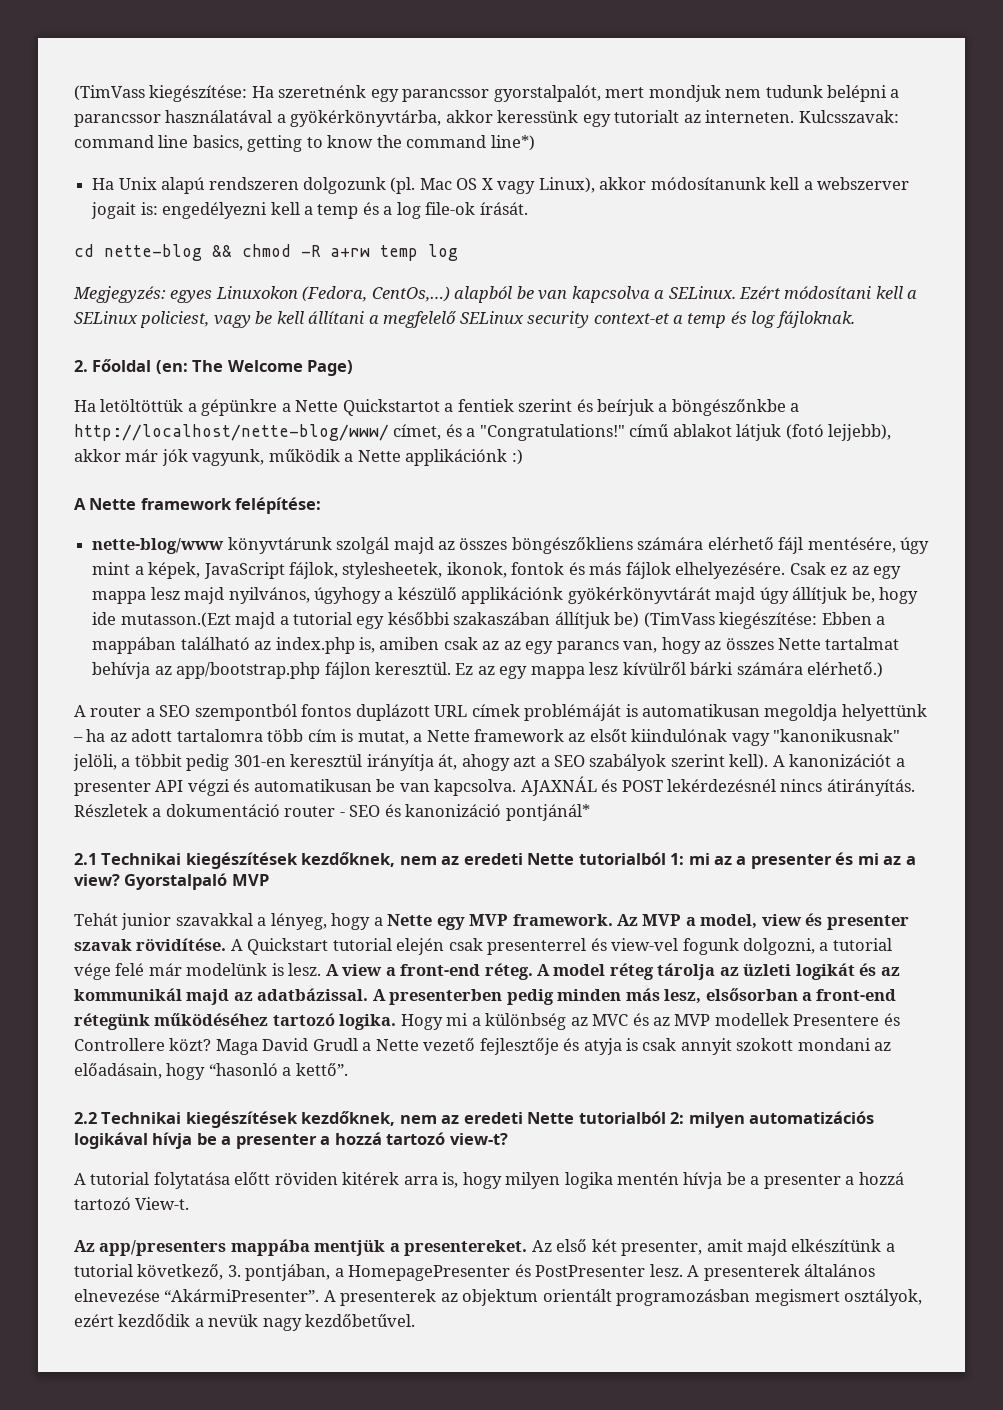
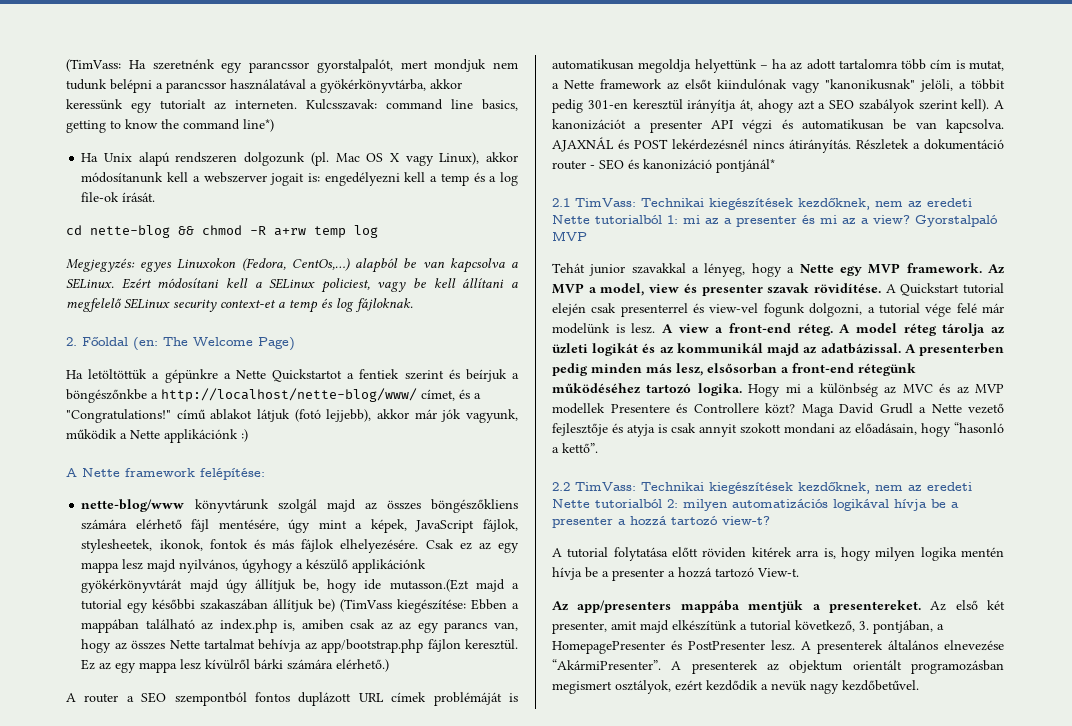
- (TimVass kiegészítése: Ha szeretnénk egy parancssor gyorstalpalót, mert mondjuk nem tudunk belépni a parancssor használatával a gyökérkönyvtárba, akkor keressünk egy tutorialt az interneten.
+ (TimVass: Ha szeretnénk egy parancssor gyorstalpalót, mert mondjuk nem tudunk belépni a parancssor használatával a gyökérkönyvtárba, akkor keressünk egy tutorialt az interneten.
- 2.1 Technikai kiegészítések kezdőknek, nem az eredeti Nette tutorialból 1: mi az a presenter és mi az a view?
+ 2.1 TimVass: Technikai kiegészítések kezdőknek, nem az eredeti Nette tutorialból 1: mi az a presenter és mi az a view?
- 2.2 Technikai kiegészítések kezdőknek, nem az eredeti Nette tutorialból 2: milyen automatizációs logikával hívja be a presenter a hozzá tartozó view-t?
+ 2.2 TimVass: Technikai kiegészítések kezdőknek, nem az eredeti Nette tutorialból 2: milyen automatizációs logikával hívja be a presenter a hozzá tartozó view-t?

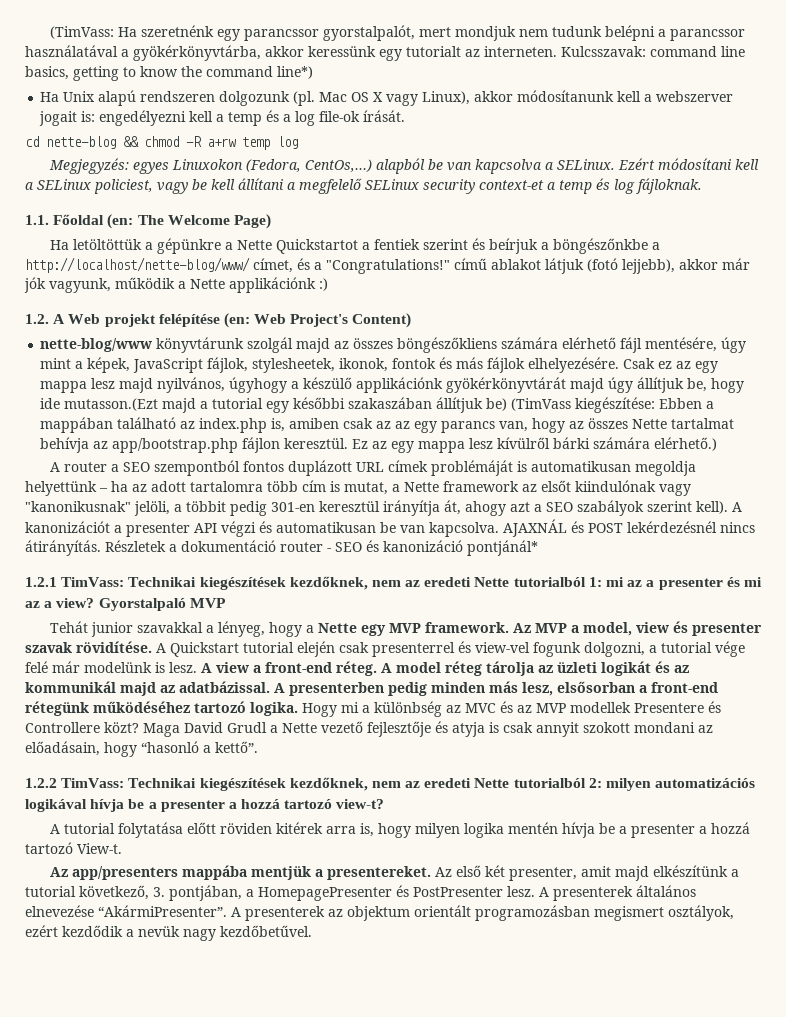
- 2. Főoldal (en: The Welcome Page)
+ 1.1. Főoldal (en: The Welcome Page)
- A Nette framework felépítése:
+ 1.2. A Web projekt felépítése (en: Web Project's Content)
- 2.1 TimVass: Technikai kiegészítések kezdőknek, nem az eredeti Nette tutorialból 1: mi az a presenter és mi az a view?
+ 1.2.1 TimVass: Technikai kiegészítések kezdőknek, nem az eredeti Nette tutorialból 1: mi az a presenter és mi az a view?
- 2.2 TimVass: Technikai kiegészítések kezdőknek, nem az eredeti Nette tutorialból 2: milyen automatizációs logikával hívja be a presenter a hozzá tartozó view-t?
+ 1.2.2 TimVass: Technikai kiegészítések kezdőknek, nem az eredeti Nette tutorialból 2: milyen automatizációs logikával hívja be a presenter a hozzá tartozó view-t?

